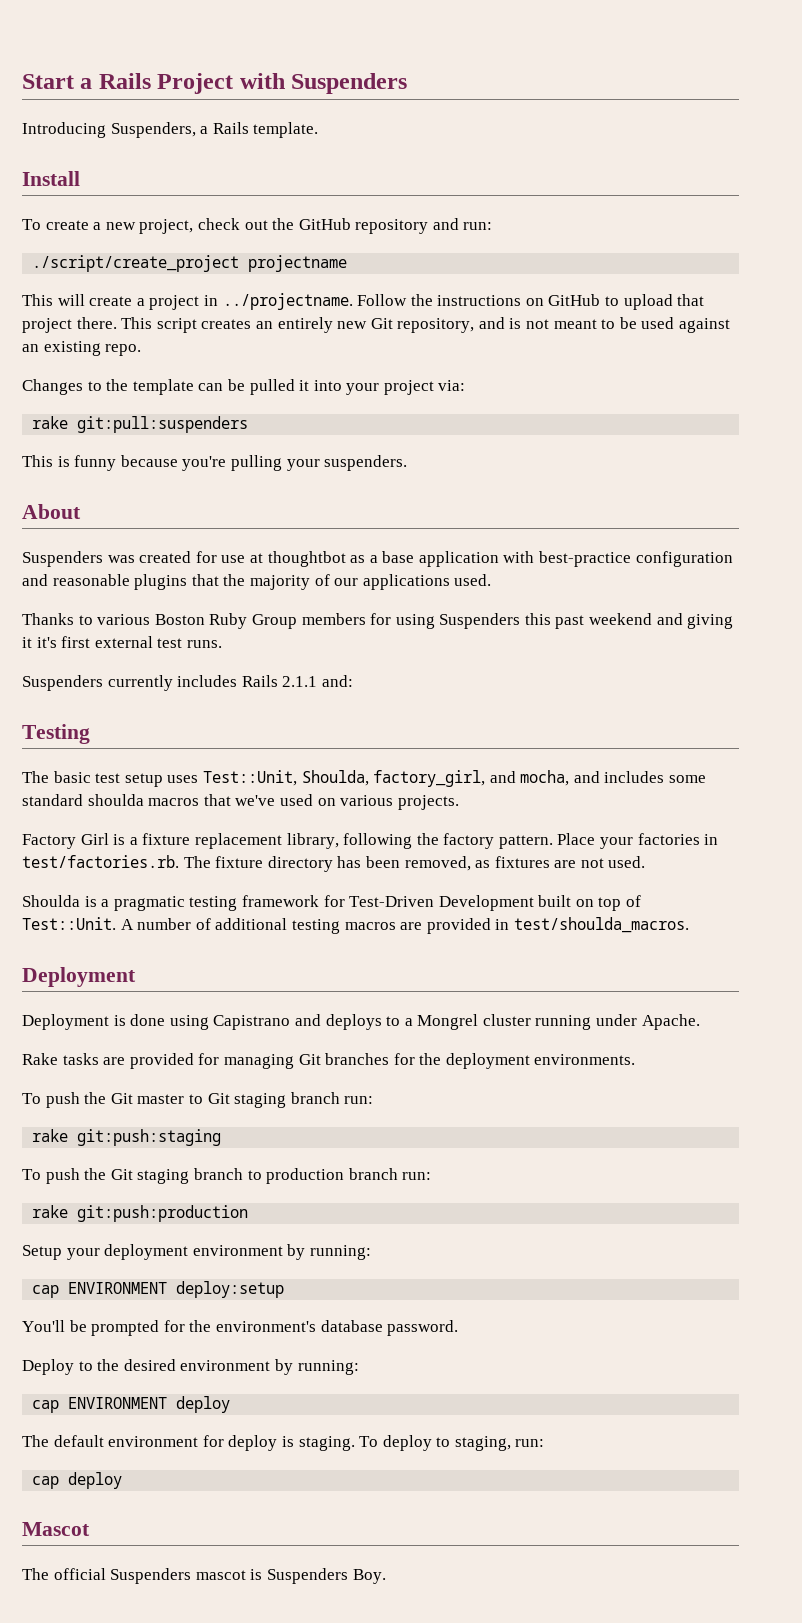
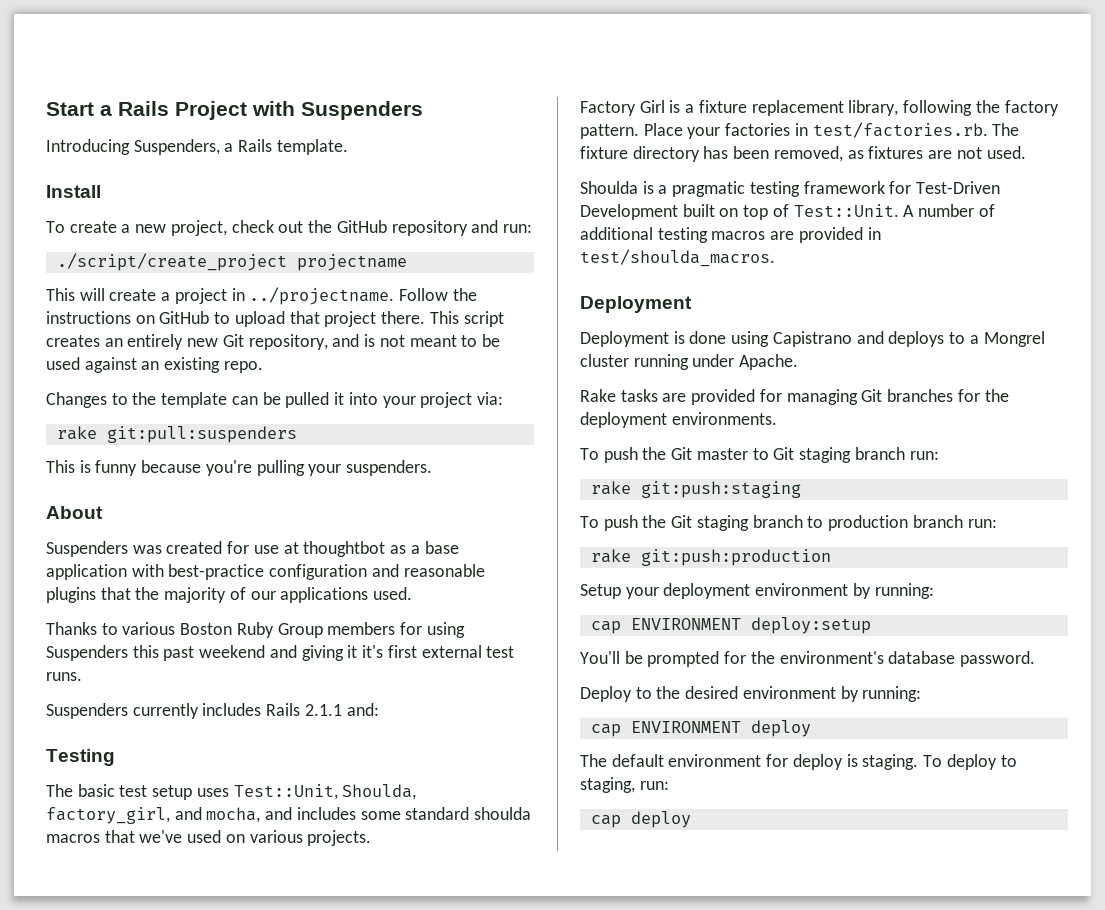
- Mascot
- The official Suspenders mascot is Suspenders Boy.

